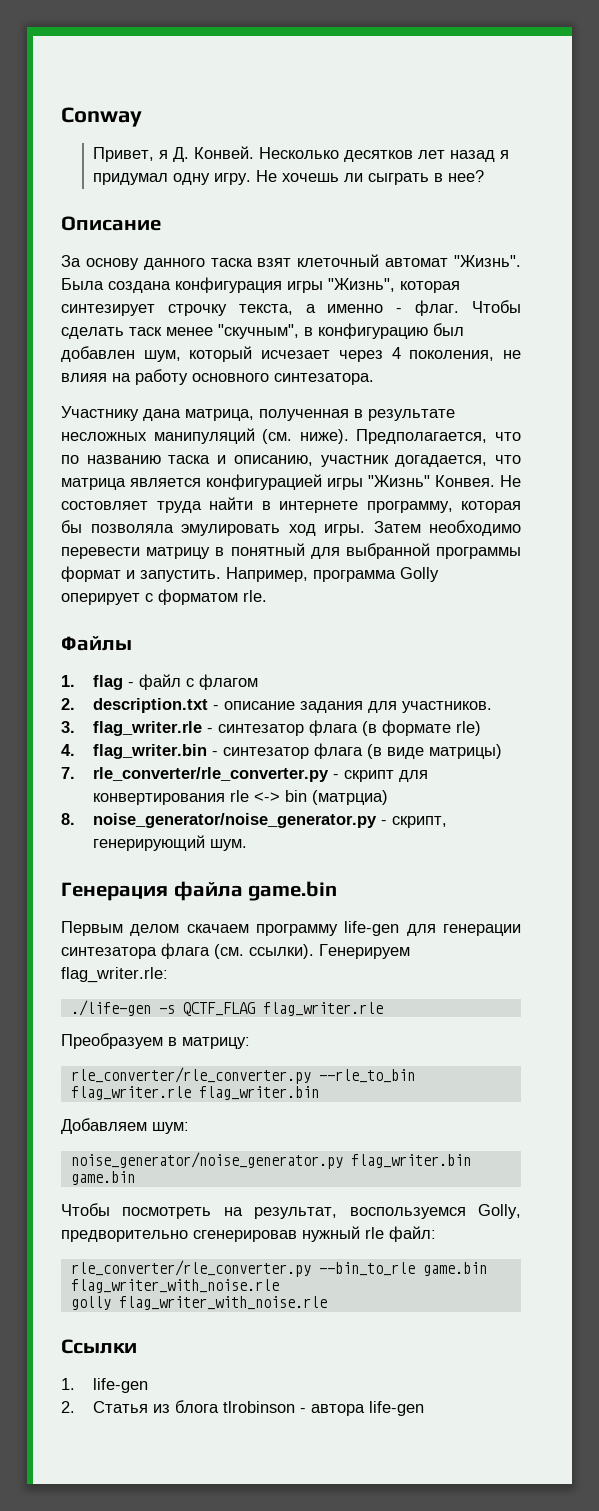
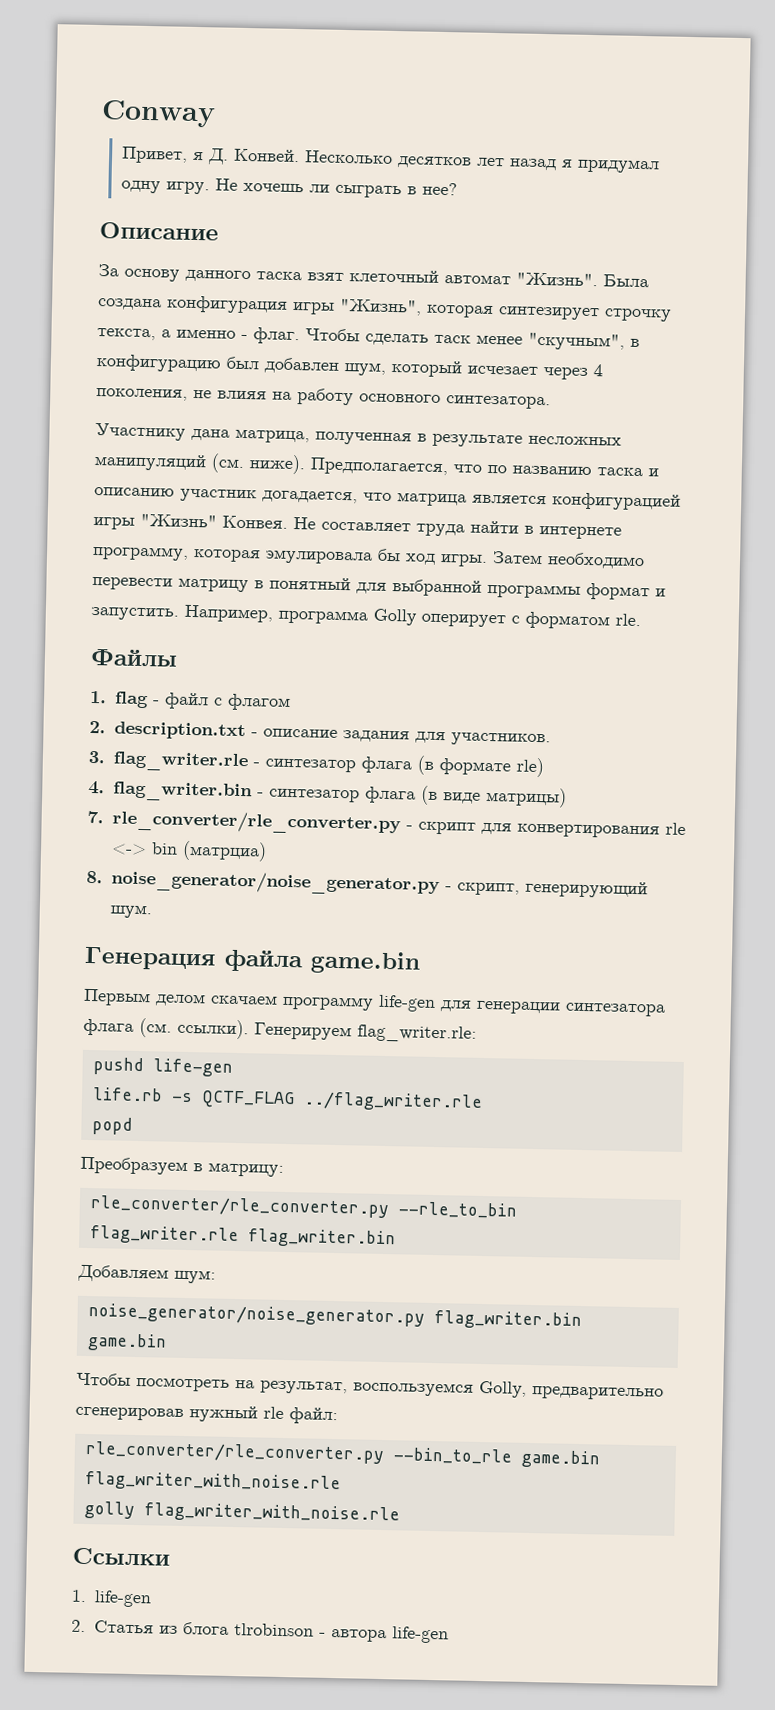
- Предполагается, что по названию таска и описанию, участник догадается, что матрица является конфигурацией игры "Жизнь" Конвея.
+ Предполагается, что по названию таска и описанию участник догадается, что матрица является конфигурацией игры "Жизнь" Конвея.
- Не состовляет труда найти в интернете программу, которая бы позволяла эмулировать ход игры.
+ Не составляет труда найти в интернете программу, которая эмулировала бы ход игры.
- ./life-gen -s QCTF_FLAG flag_writer.rle
+ pushd life-gen
+ life.rb -s QCTF_FLAG ../flag_writer.rle
+ popd
- Чтобы посмотреть на результат, воспользуемся Golly, предворительно сгенерировав нужный rle файл:
+ Чтобы посмотреть на результат, воспользуемся Golly, предварительно сгенерировав нужный rle файл:

